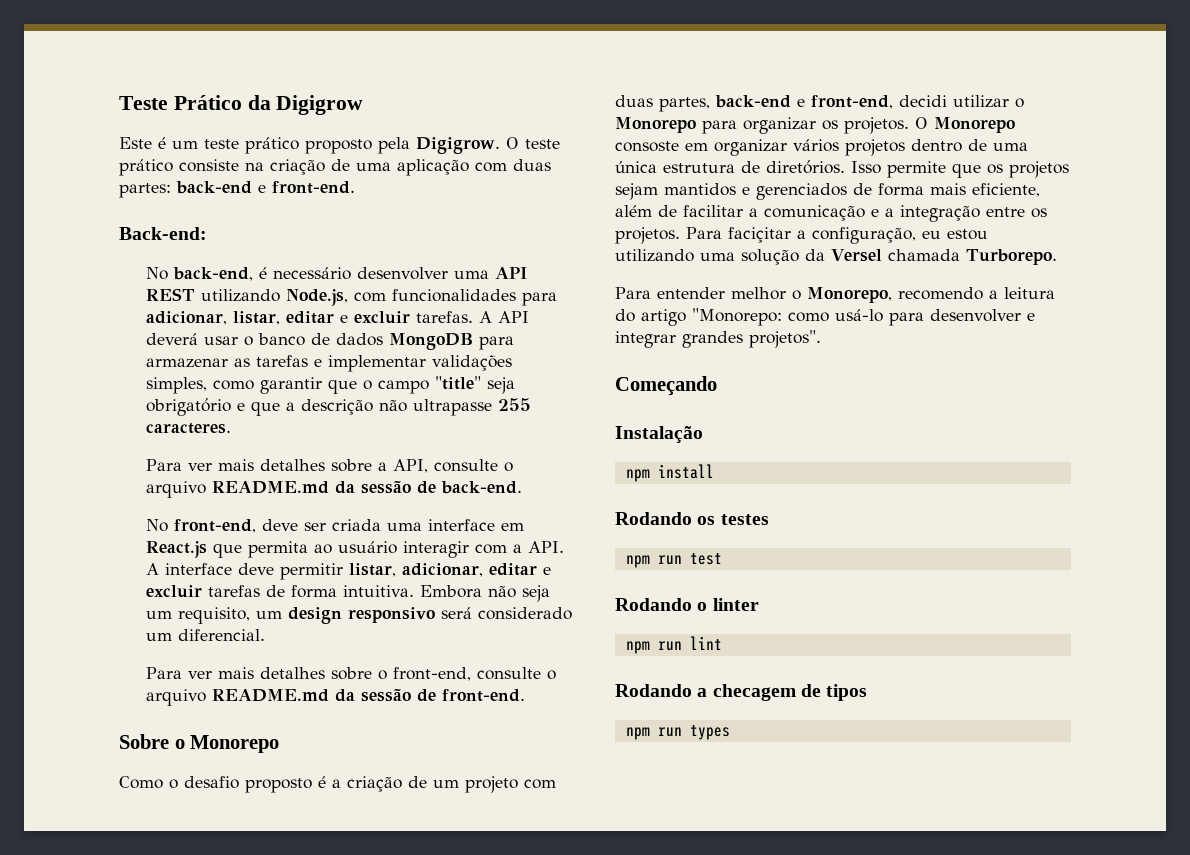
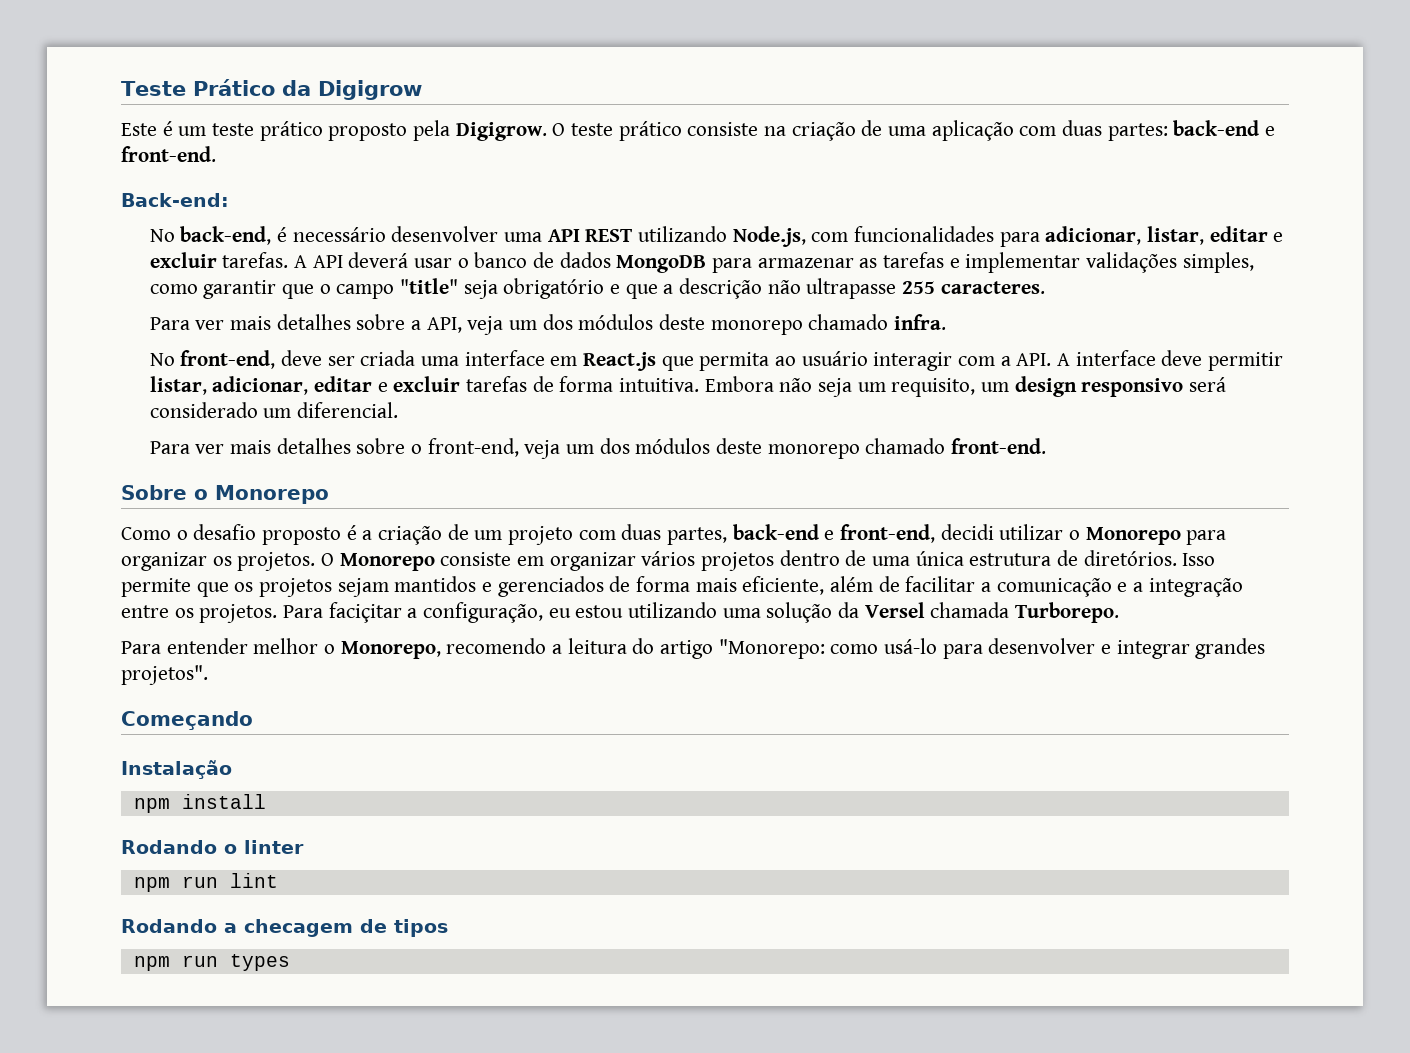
- Para ver mais detalhes sobre a API, consulte o arquivo README.md da sessão de back-end.
+ Para ver mais detalhes sobre a API, veja um dos módulos deste monorepo chamado infra.
- Para ver mais detalhes sobre o front-end, consulte o arquivo README.md da sessão de front-end.
+ Para ver mais detalhes sobre o front-end, veja um dos módulos deste monorepo chamado front-end.
- O Monorepo consoste em organizar vários projetos dentro de uma única estrutura de diretórios.
+ O Monorepo consiste em organizar vários projetos dentro de uma única estrutura de diretórios.
- Rodando os testes
- npm run test

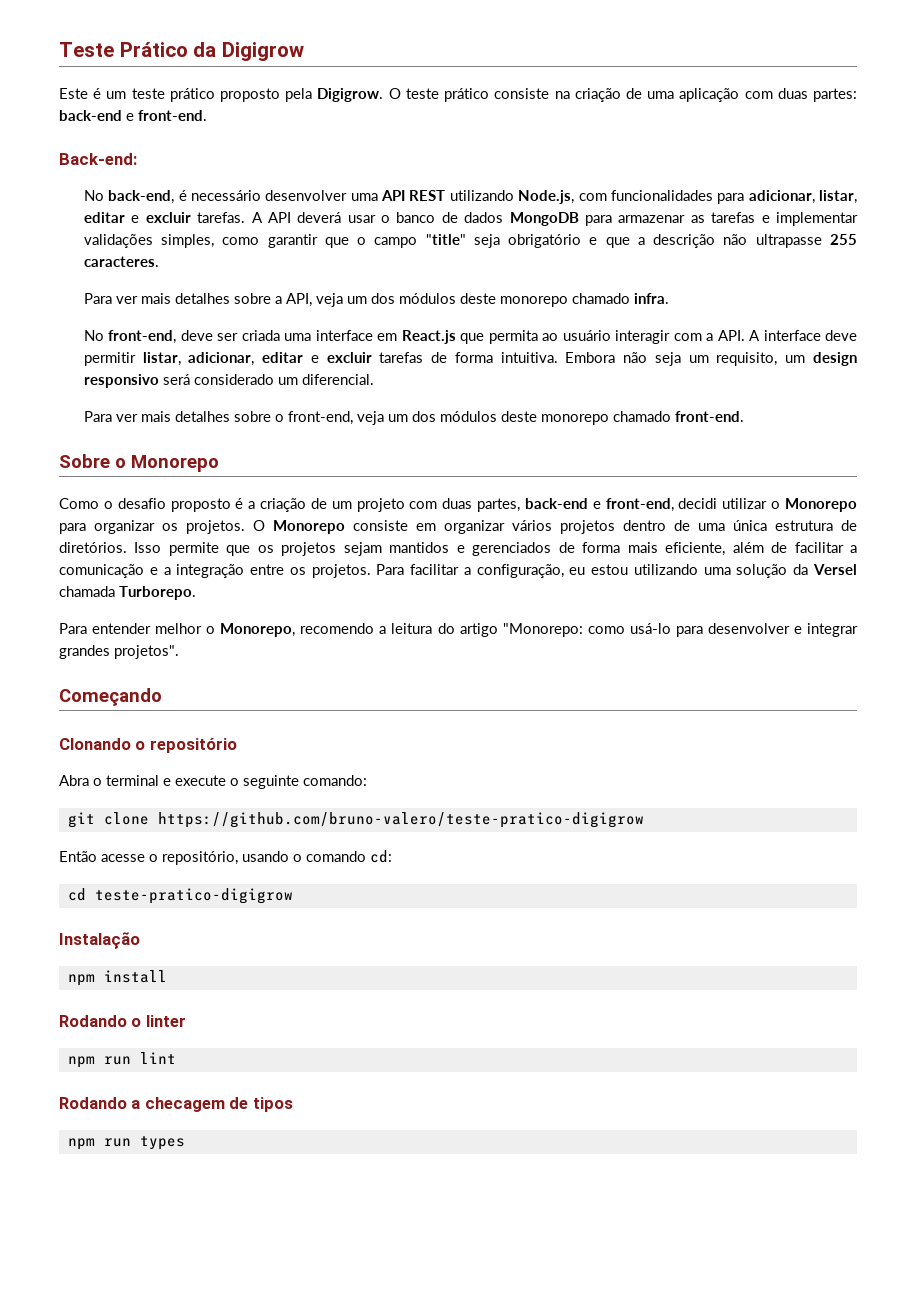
- Para faciçitar a configuração, eu estou utilizando uma solução da Versel chamada Turborepo.
+ Para facilitar a configuração, eu estou utilizando uma solução da Versel chamada Turborepo.
+ Clonando o repositório
+ Abra o terminal e execute o seguinte comando:
+ git clone https://github.com/bruno-valero/teste-pratico-digigrow
+ Então acesse o repositório, usando o comando cd:
+ cd teste-pratico-digigrow

